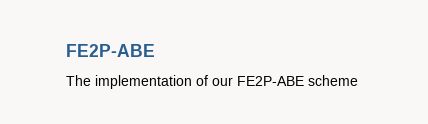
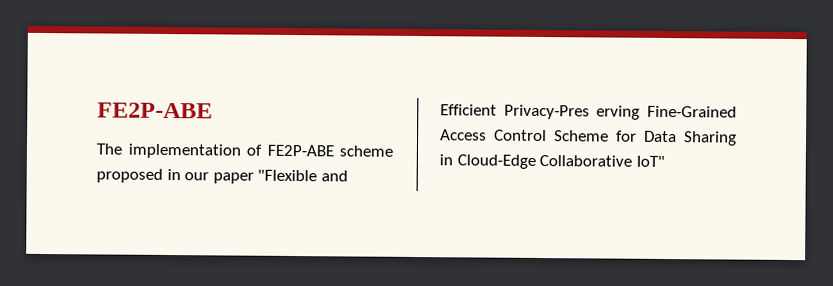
- The implementation of our FE2P-ABE scheme
+ The implementation of FE2P-ABE scheme proposed in our paper "Flexible and Efficient Privacy-Pres erving Fine-Grained Access Control Scheme for Data Sharing in Cloud-Edge Collaborative IoT"

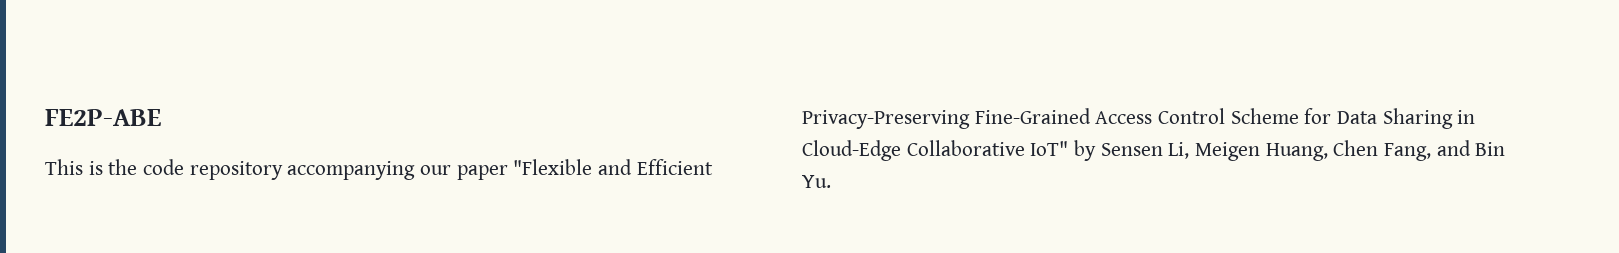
- The implementation of FE2P-ABE scheme proposed in our paper "Flexible and Efficient Privacy-Pres erving Fine-Grained Access Control Scheme for Data Sharing in Cloud-Edge Collaborative IoT"
+ This is the code repository accompanying our paper "Flexible and Efficient Privacy-Preserving Fine-Grained Access Control Scheme for Data Sharing in Cloud-Edge Collaborative IoT" by Sensen Li, Meigen Huang, Chen Fang, and Bin Yu.

